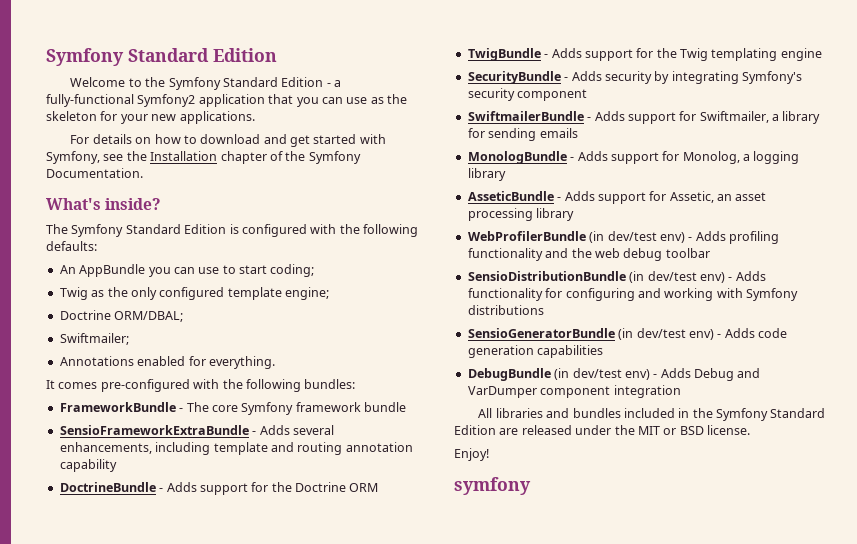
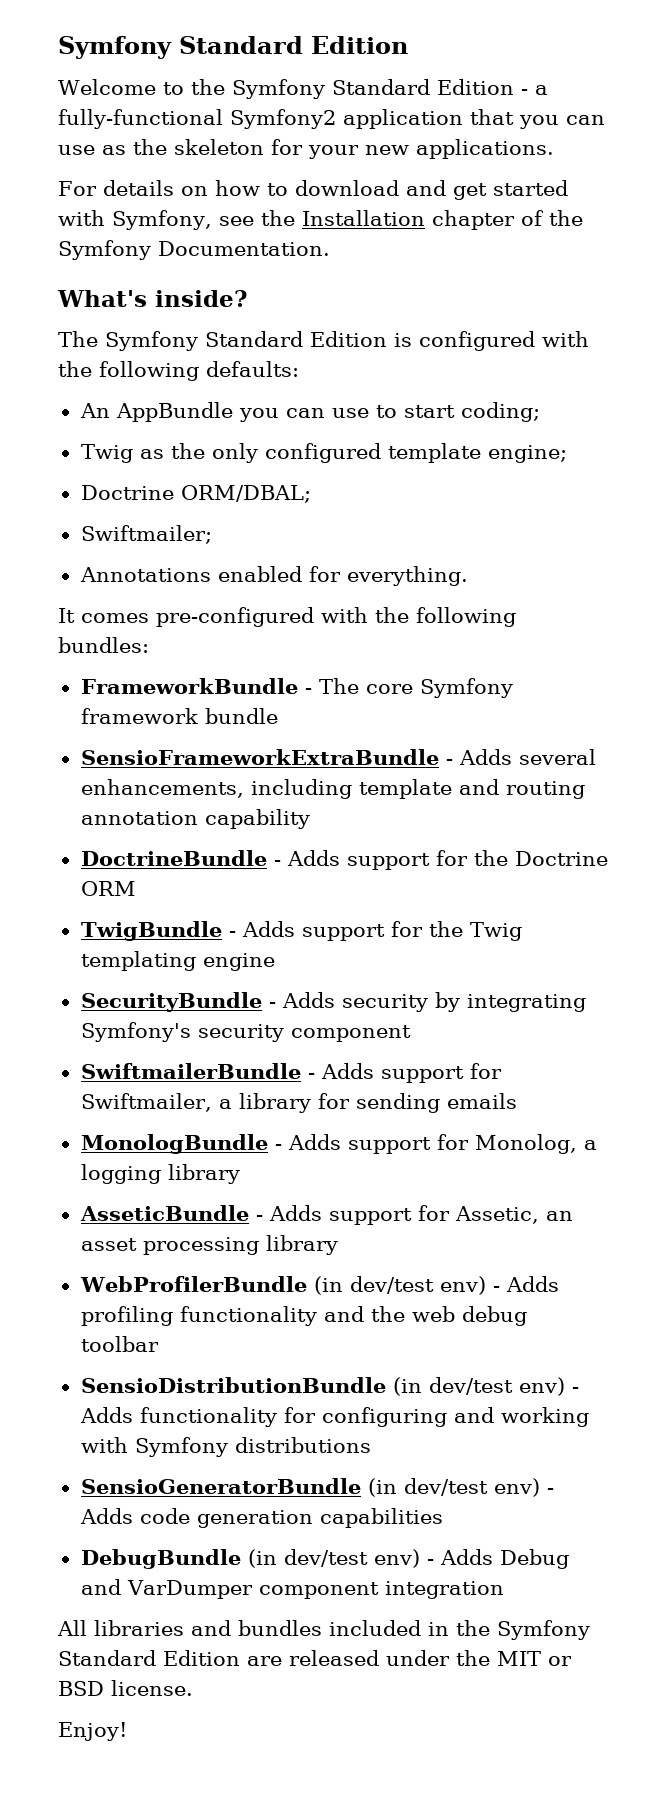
- symfony

